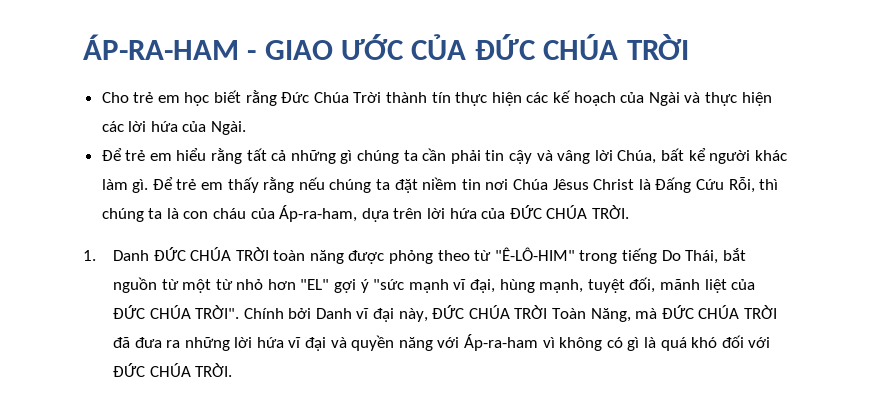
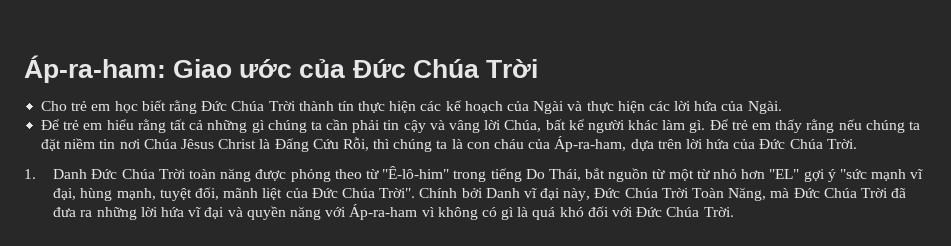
- ÁP-RA-HAM - GIAO ƯỚC CỦA ĐỨC CHÚA TRỜI
+ Áp-ra-ham: Giao ước của Đức Chúa Trời
- Để trẻ em thấy rằng nếu chúng ta đặt niềm tin nơi Chúa Jêsus Christ là Đấng Cứu Rỗi, thì chúng ta là con cháu của Áp-ra-ham, dựa trên lời hứa của ĐỨC CHÚA TRỜI.
+ Để trẻ em thấy rằng nếu chúng ta đặt niềm tin nơi Chúa Jêsus Christ là Đấng Cứu Rỗi, thì chúng ta là con cháu của Áp-ra-ham, dựa trên lời hứa của Đức Chúa Trời.
- 1. Danh ĐỨC CHÚA TRỜI toàn năng được phỏng theo từ "Ê-LÔ-HIM" trong tiếng Do Thái, bắt nguồn từ một từ nhỏ hơn "EL" gợi ý "sức mạnh vĩ đại, hùng mạnh, tuyệt đối, mãnh liệt của ĐỨC CHÚA TRỜI".
+ 1. Danh Đức Chúa Trời toàn năng được phỏng theo từ "Ê-lô-him" trong tiếng Do Thái, bắt nguồn từ một từ nhỏ hơn "EL" gợi ý "sức mạnh vĩ đại, hùng mạnh, tuyệt đối, mãnh liệt của Đức Chúa Trời".
- Chính bởi Danh vĩ đại này, ĐỨC CHÚA TRỜI Toàn Năng, mà ĐỨC CHÚA TRỜI đã đưa ra những lời hứa vĩ đại và quyền năng với Áp-ra-ham vì không có gì là quá khó đối với ĐỨC CHÚA TRỜI.
+ Chính bởi Danh vĩ đại này, Đức Chúa Trời Toàn Năng, mà Đức Chúa Trời đã đưa ra những lời hứa vĩ đại và quyền năng với Áp-ra-ham vì không có gì là quá khó đối với Đức Chúa Trời.

